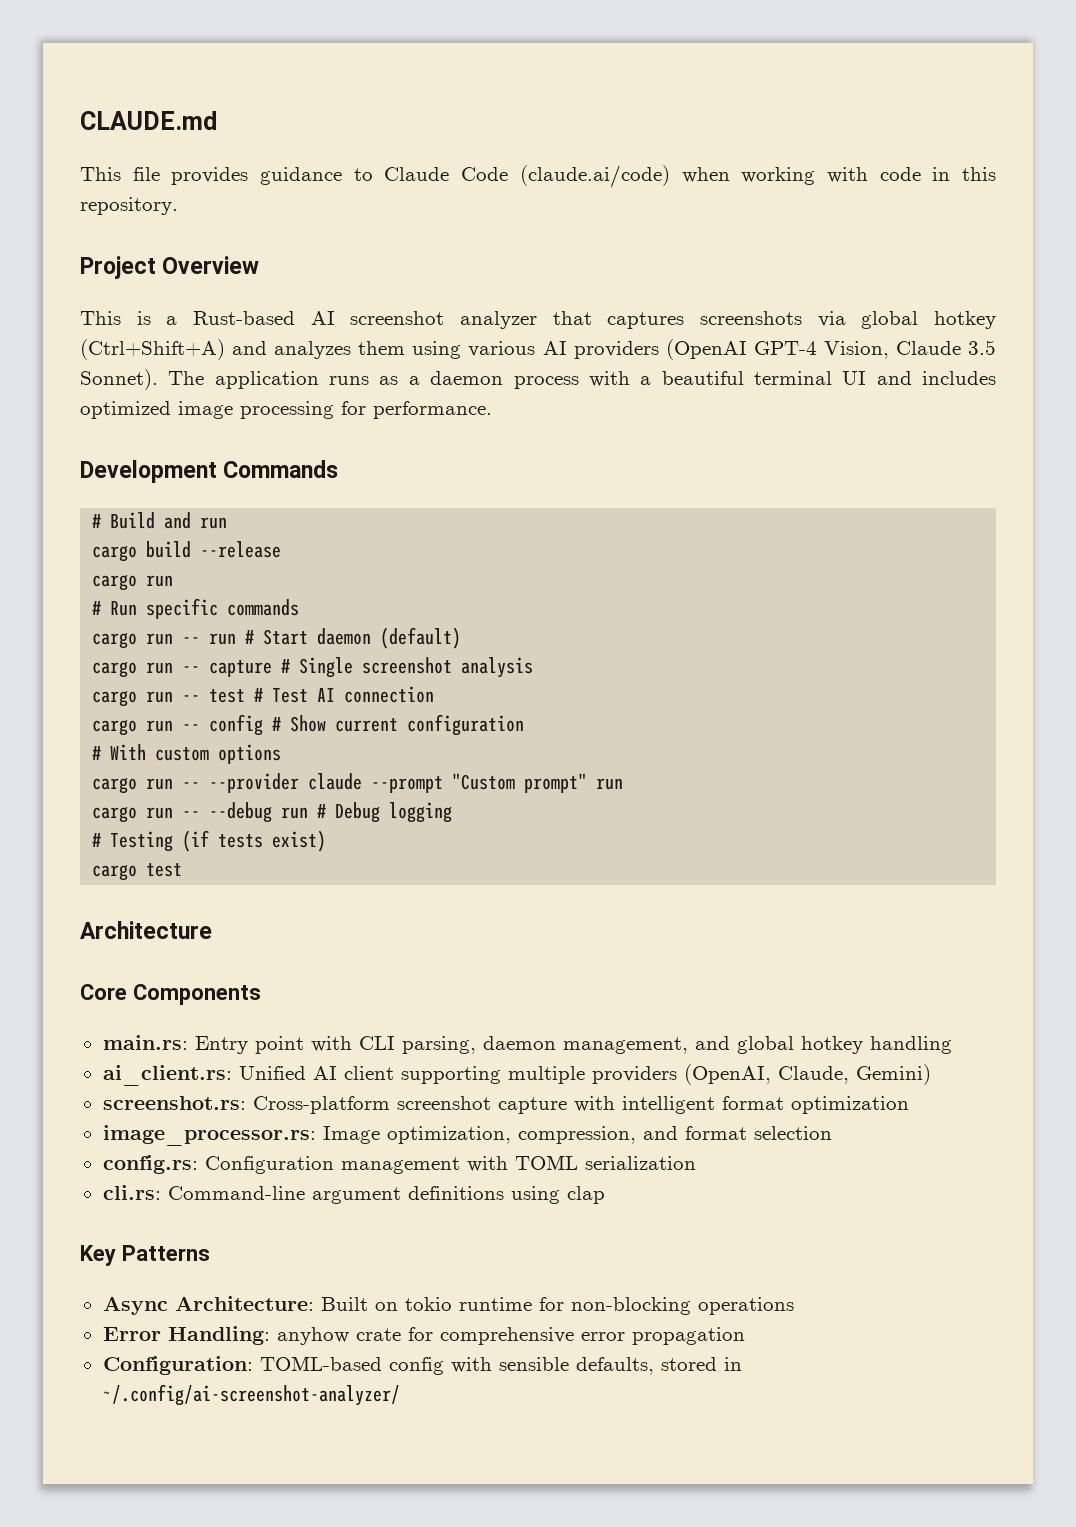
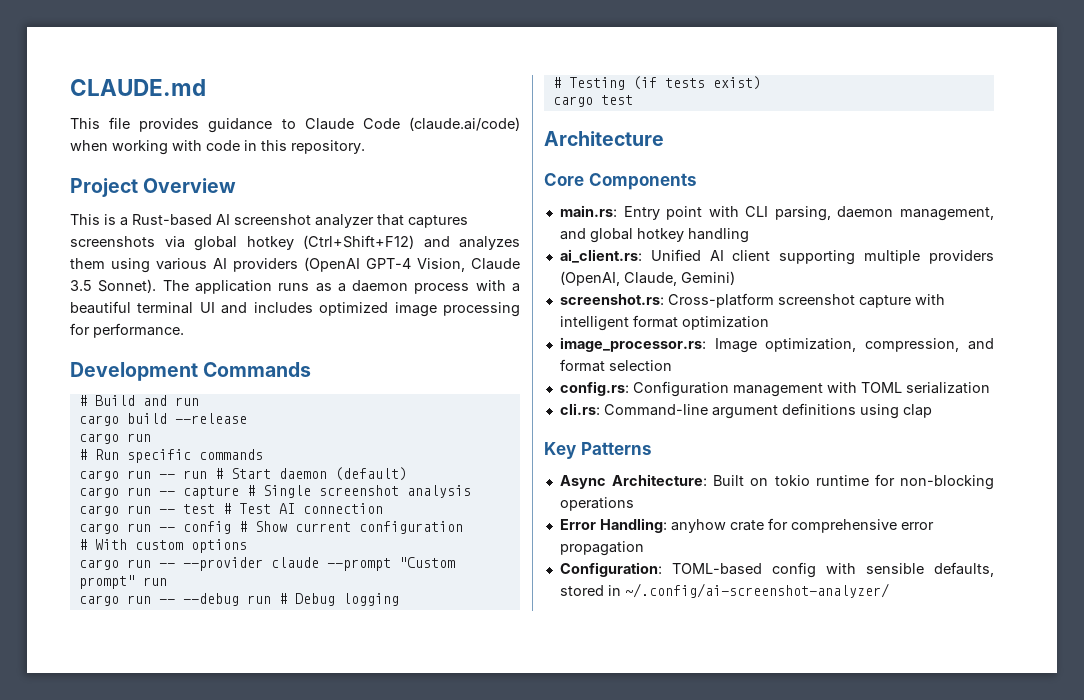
- This is a Rust-based AI screenshot analyzer that captures screenshots via global hotkey (Ctrl+Shift+A) and analyzes them using various AI providers (OpenAI GPT-4 Vision, Claude 3.5 Sonnet).
+ This is a Rust-based AI screenshot analyzer that captures screenshots via global hotkey (Ctrl+Shift+F12) and analyzes them using various AI providers (OpenAI GPT-4 Vision, Claude 3.5 Sonnet).

